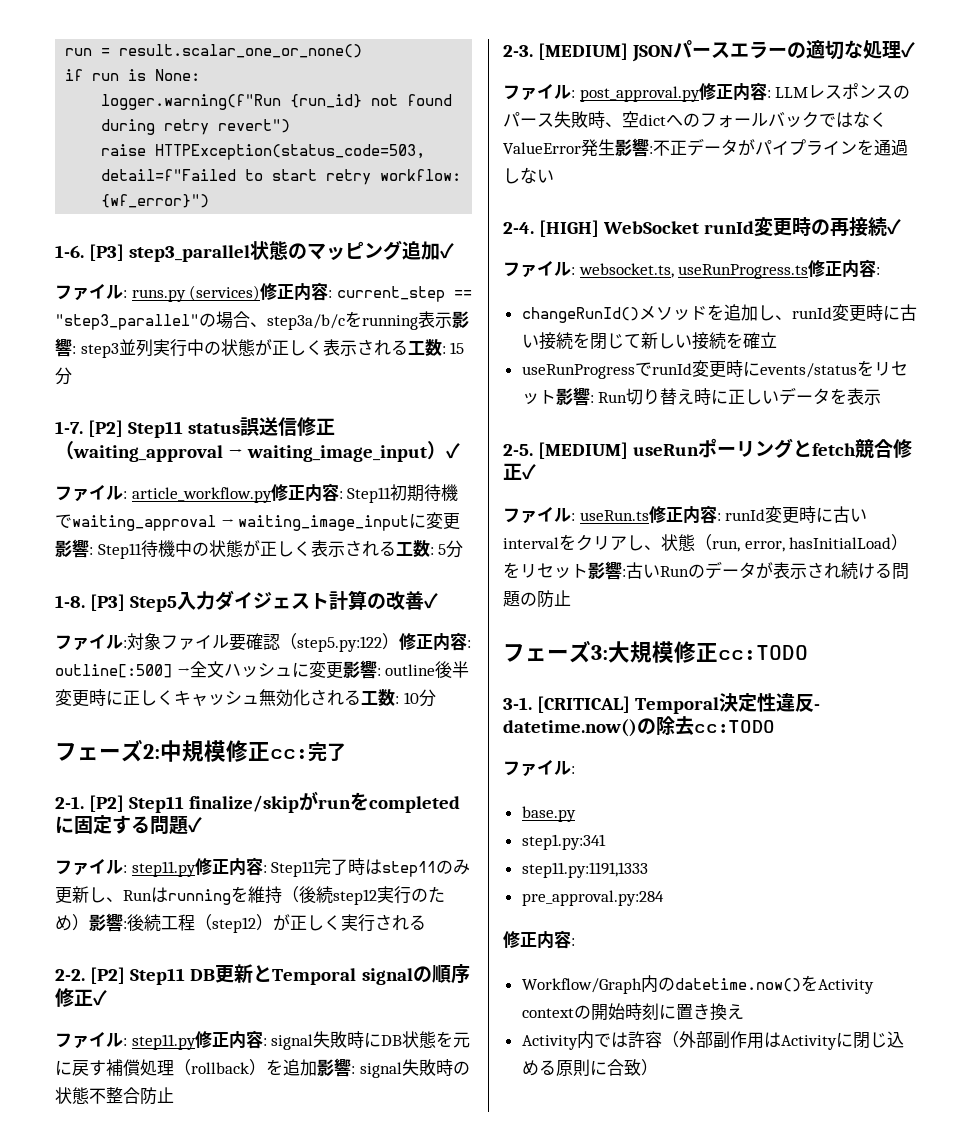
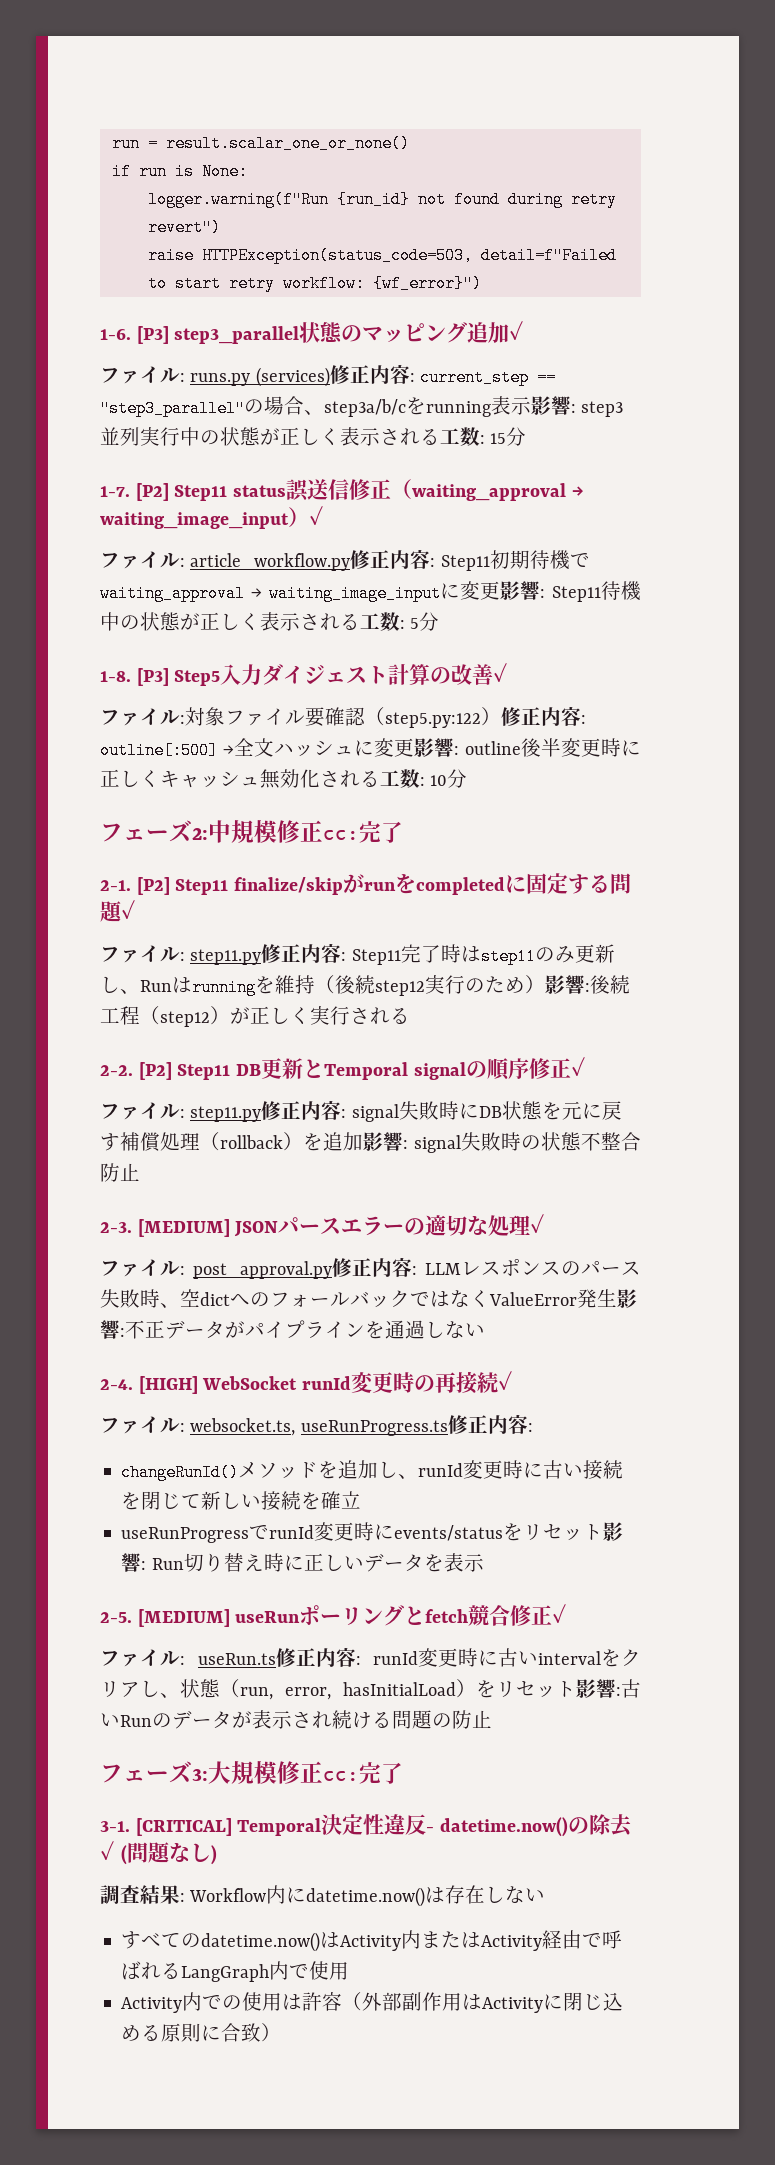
- フェーズ3:大規模修正cc:TODO
+ フェーズ3:大規模修正cc:完了
- [CRITICAL] Temporal決定性違反- datetime.now()の除去cc:TODO
- ファイル:
- base.py
- step1.py:341
- step11.py:1191,1333
- pre_approval.py:284
- 修正内容:
- Workflow/Graph内のdatetime.now()をActivity contextの開始時刻に置き換え
+ [CRITICAL] Temporal決定性違反- datetime.now()の除去✓ (問題なし)
+ 調査結果: Workflow内にdatetime.now()は存在しない
+ すべてのdatetime.now()はActivity内またはActivity経由で呼ばれるLangGraph内で使用
- Activity内では許容（外部副作用はActivityに閉じ込める原則に合致）
+ Activity内での使用は許容（外部副作用はActivityに閉じ込める原則に合致）

